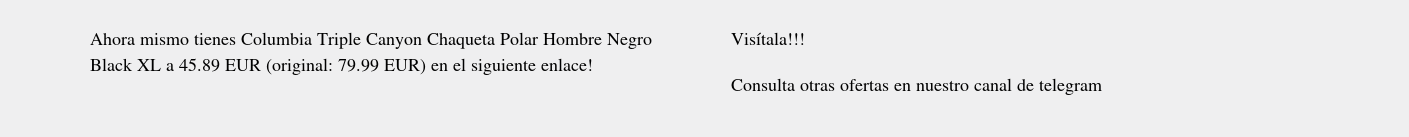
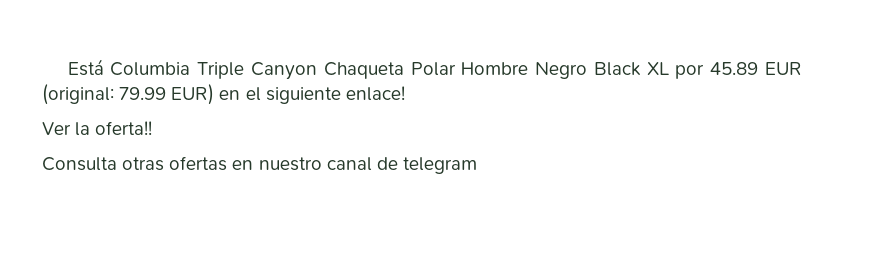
- Ahora mismo tienes Columbia Triple Canyon Chaqueta Polar Hombre Negro Black XL a 45.89 EUR (original: 79.99 EUR) en el siguiente enlace!
+ Está Columbia Triple Canyon Chaqueta Polar Hombre Negro Black XL por 45.89 EUR (original: 79.99 EUR) en el siguiente enlace!
- Visítala!!!
+ Ver la oferta!!

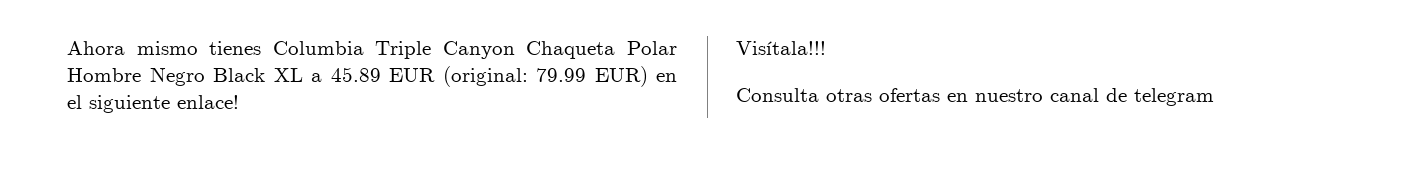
- Está Columbia Triple Canyon Chaqueta Polar Hombre Negro Black XL por 45.89 EUR (original: 79.99 EUR) en el siguiente enlace!
+ Ahora mismo tienes Columbia Triple Canyon Chaqueta Polar Hombre Negro Black XL a 45.89 EUR (original: 79.99 EUR) en el siguiente enlace!
- Ver la oferta!!
+ Visítala!!!

